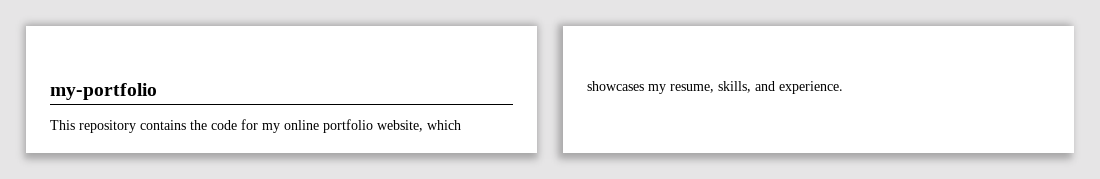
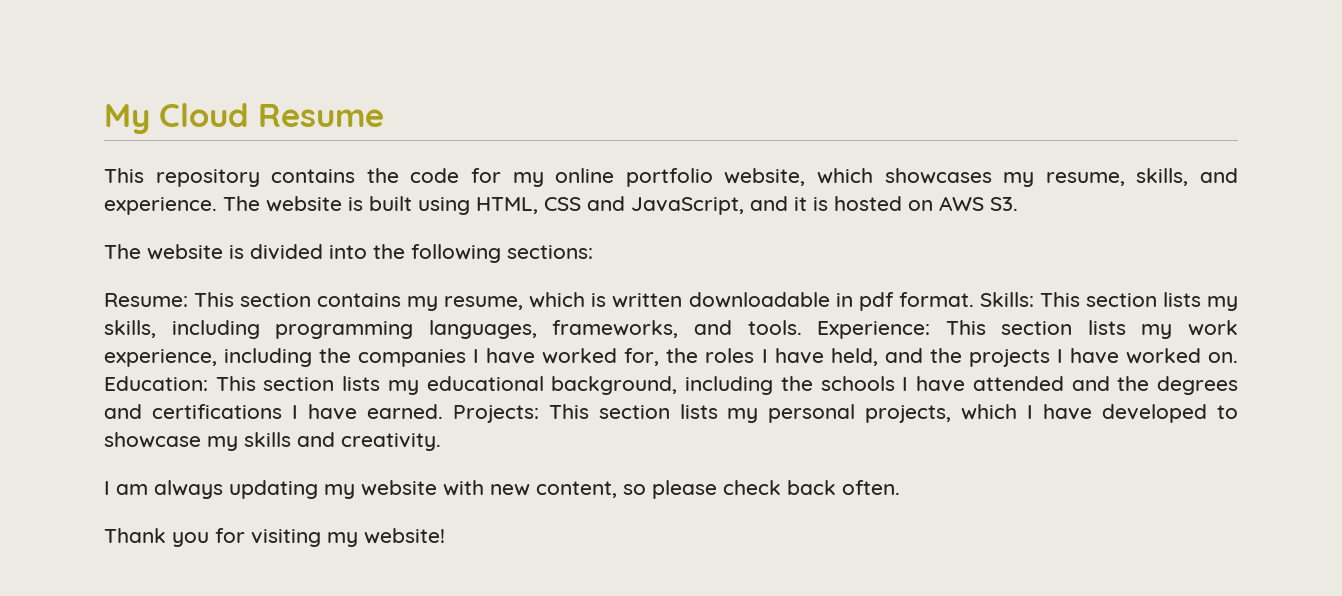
- my-portfolio
+ My Cloud Resume
+ The website is built using HTML, CSS and JavaScript, and it is hosted on AWS S3.
+ The website is divided into the following sections:
+ Resume: This section contains my resume, which is written downloadable in pdf format. Skills: This section lists my skills, including programming languages, frameworks, and tools. Experience: This section lists my work experience, including the companies I have worked for, the roles I have held, and the projects I have worked on. Education: This section lists my educational background, including the schools I have attended and the degrees and certifications I have earned. Projects: This section lists my personal projects, which I have developed to showcase my skills and creativity.
+ I am always updating my website with new content, so please check back often.
+ Thank you for visiting my website!

